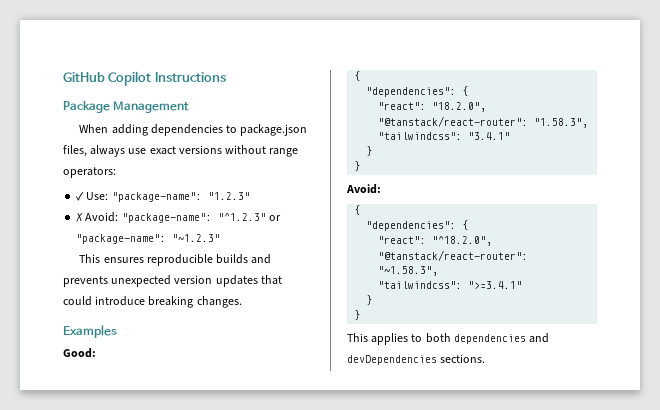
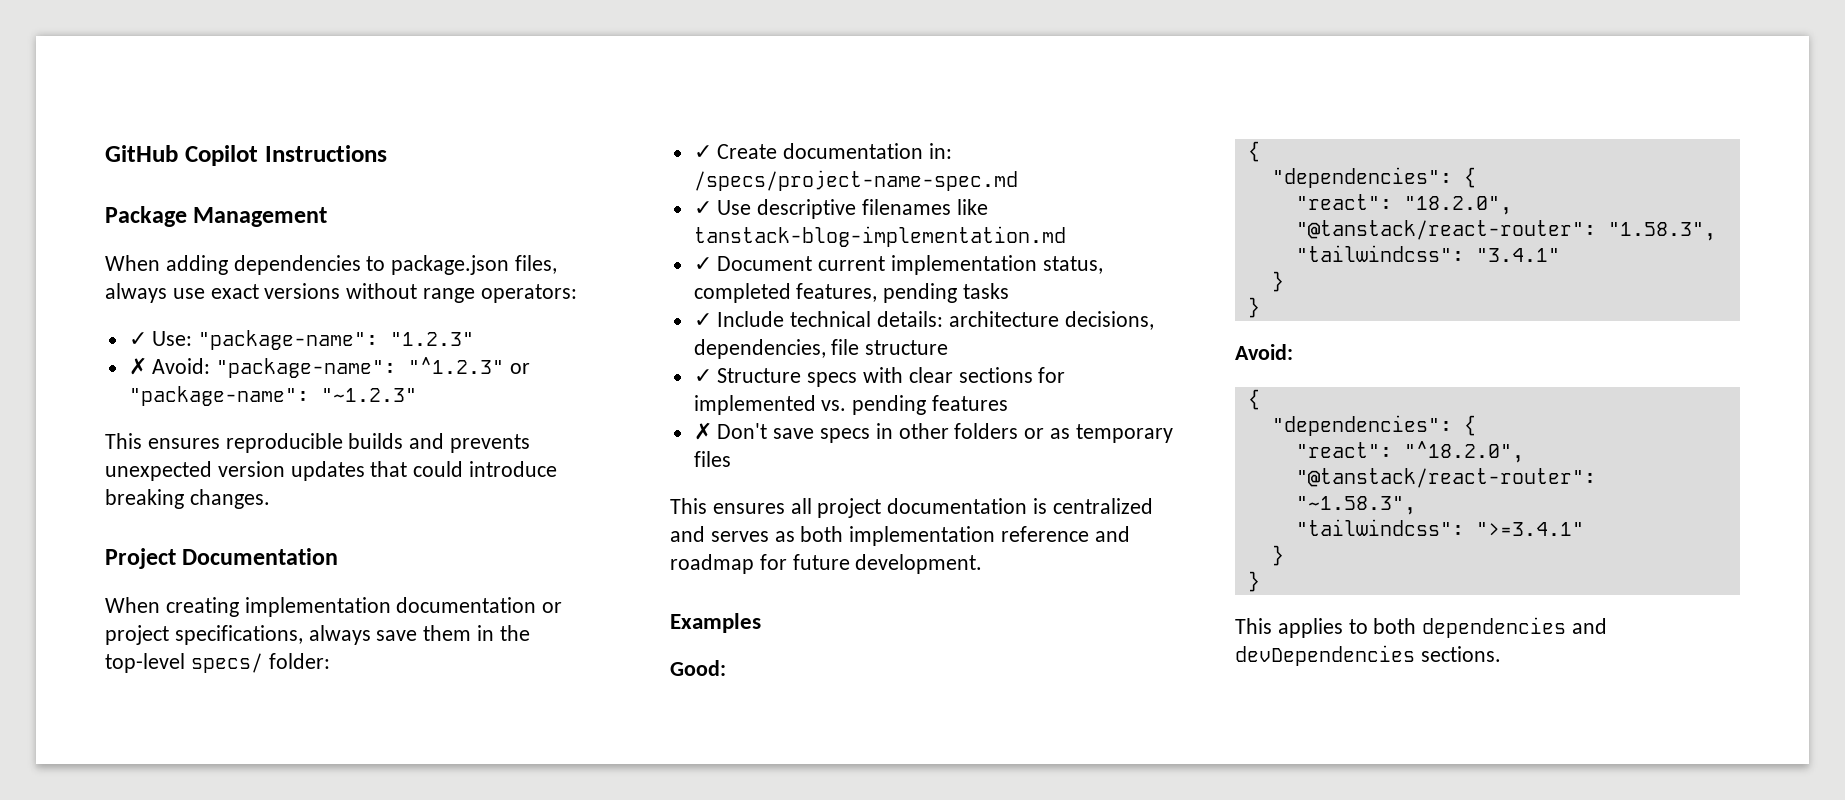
+ Project Documentation
+ When creating implementation documentation or project specifications, always save them in the top-level specs/ folder:
+ ✓ Create documentation in: /specs/project-name-spec.md
+ ✓ Use descriptive filenames like tanstack-blog-implementation.md
+ ✓ Document current implementation status, completed features, pending tasks
+ ✓ Include technical details: architecture decisions, dependencies, file structure
+ ✓ Structure specs with clear sections for implemented vs. pending features
+ ✗ Don't save specs in other folders or as temporary files
+ This ensures all project documentation is centralized and serves as both implementation reference and roadmap for future development.

